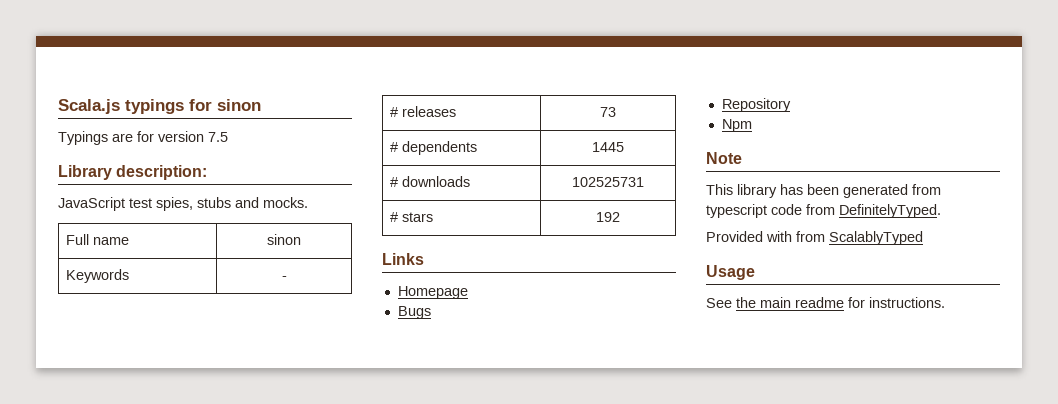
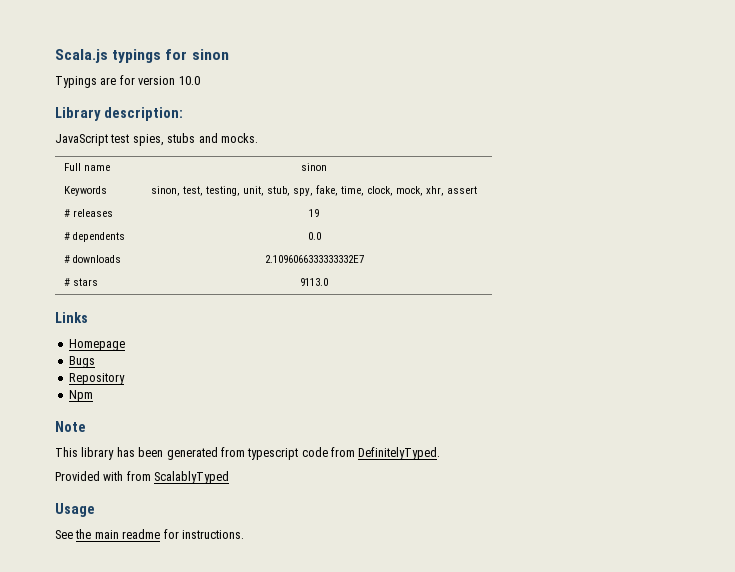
- Typings are for version 7.5
+ Typings are for version 10.0
- Keywords | -
+ Keywords | sinon, test, testing, unit, stub, spy, fake, time, clock, mock, xhr, assert
- # releases | 73
+ # releases | 19
- # dependents | 1445
+ # dependents | 0.0
- # downloads | 102525731
+ # downloads | 2.1096066333333332E7
- # stars | 192
+ # stars | 9113.0

